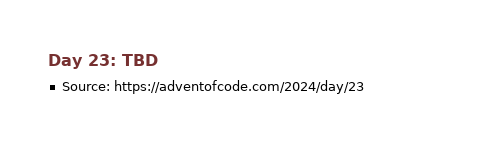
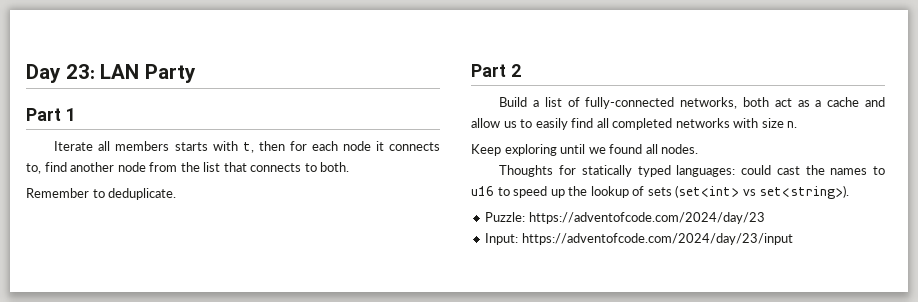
- Day 23: TBD
- Source: https://adventofcode.com/2024/day/23
+ Day 23: LAN Party
+ Part 1
+ Iterate all members starts with t, then for each node it connects to, find another node from the list that connects to both.
+ Remember to deduplicate.
+ Part 2
+ Build a list of fully-connected networks, both act as a cache and allow us to easily find all completed networks with size n.
+ Keep exploring until we found all nodes.
+ Thoughts for statically typed languages: could cast the names to u16 to speed up the lookup of sets (set<int> vs set<string>).
+ Puzzle: https://adventofcode.com/2024/day/23
+ Input: https://adventofcode.com/2024/day/23/input

